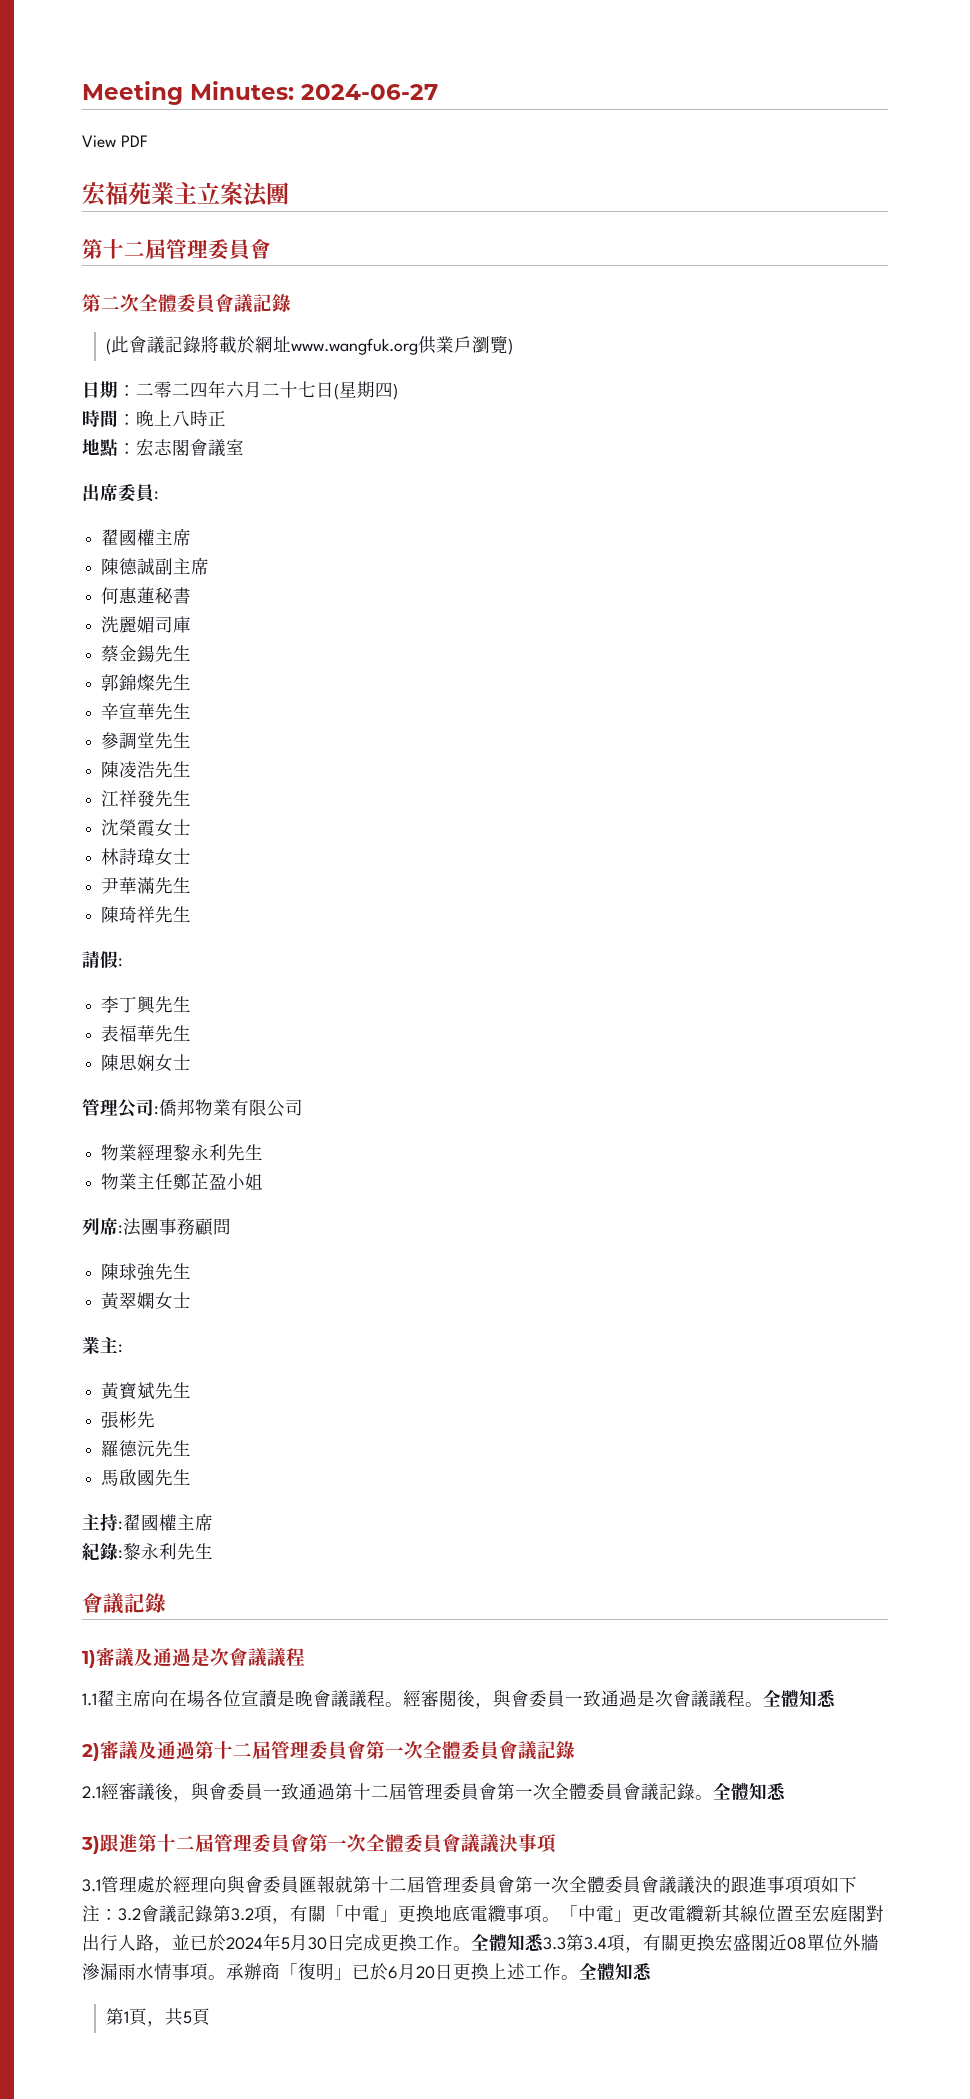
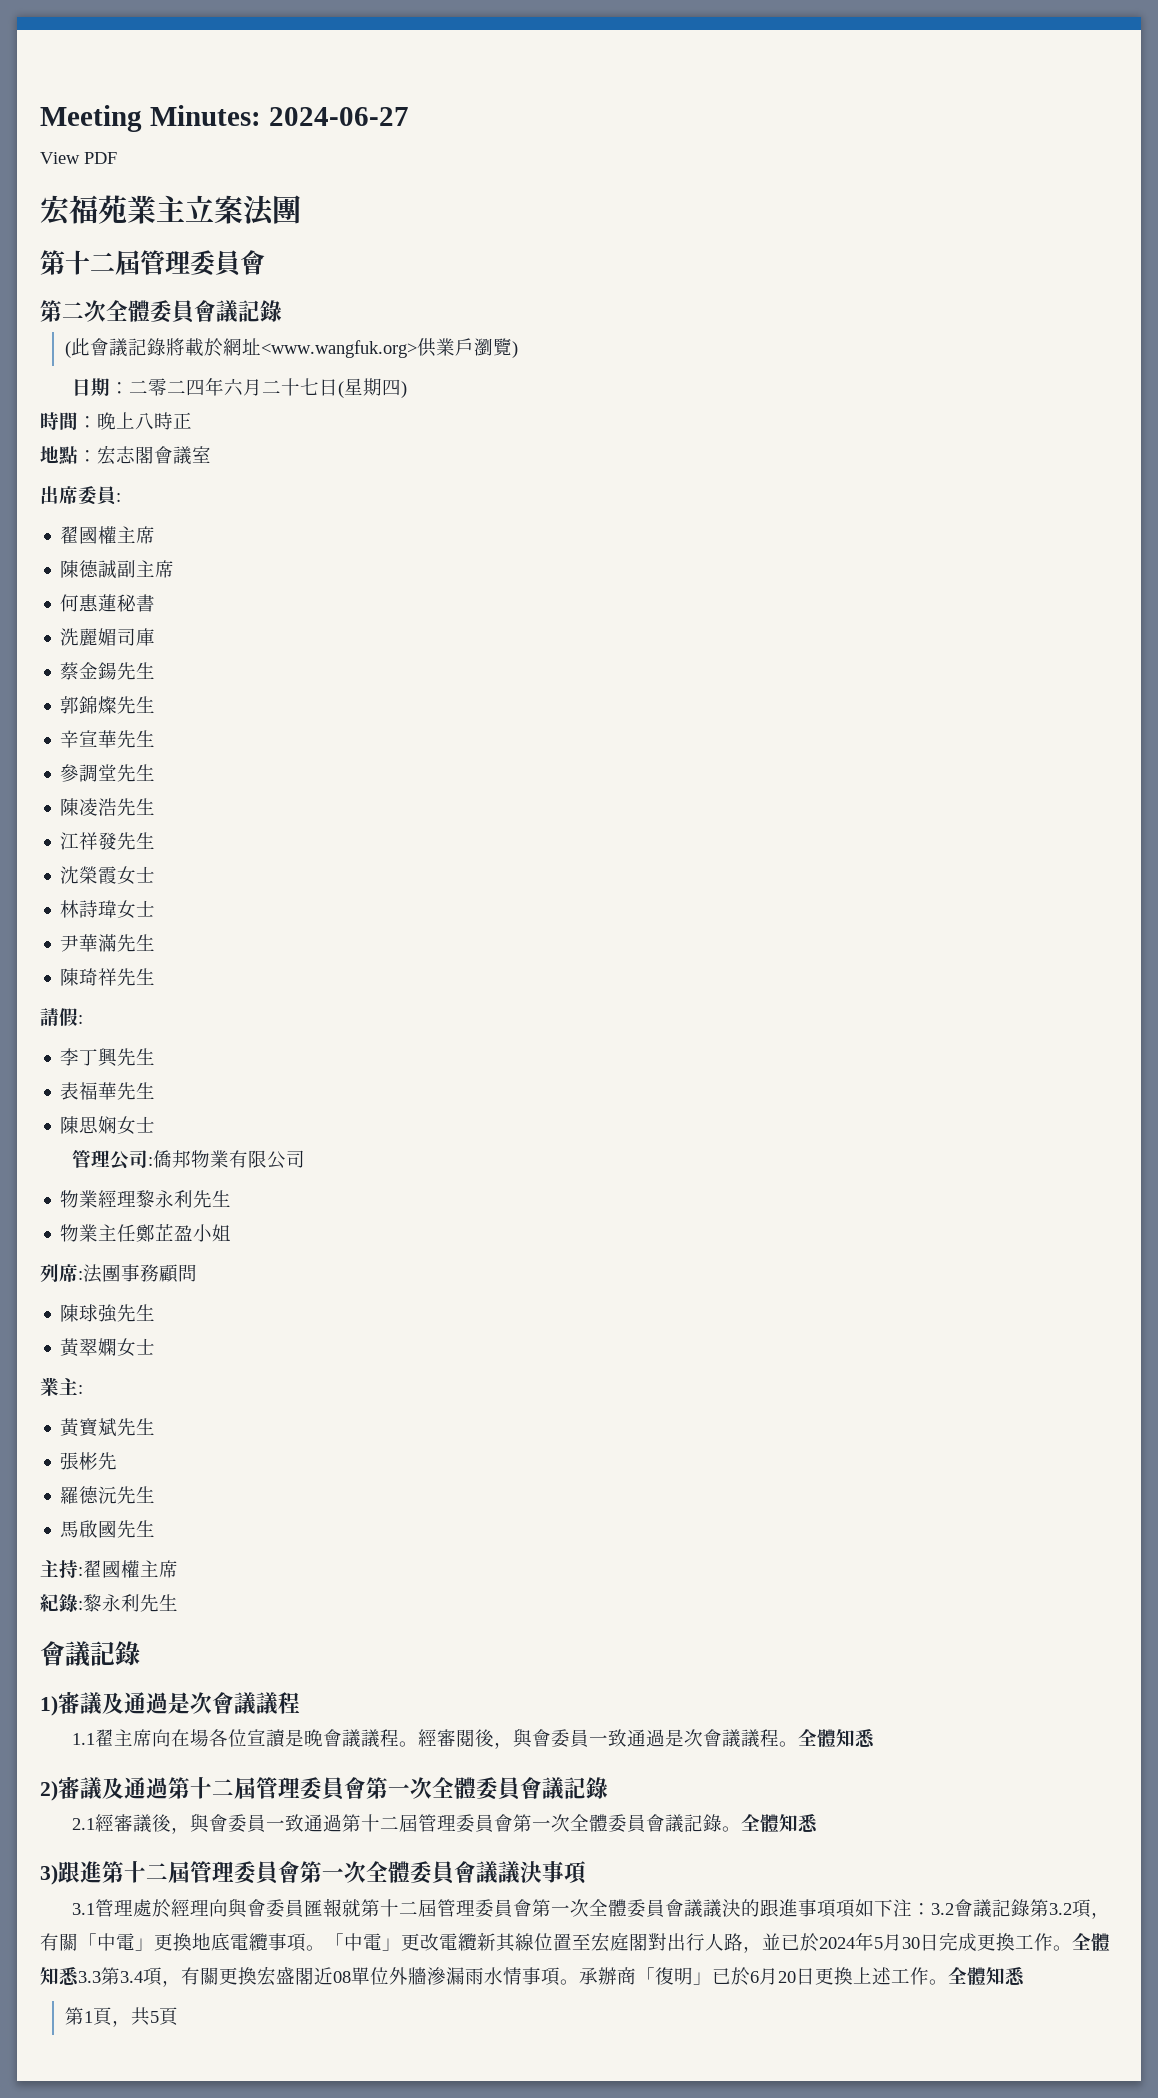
- (此會議記錄將載於網址www.wangfuk.org供業戶瀏覽)
+ (此會議記錄將載於網址<www.wangfuk.org>供業戶瀏覽)

